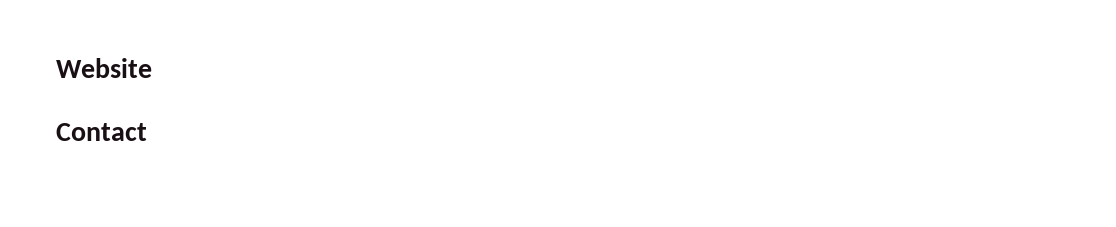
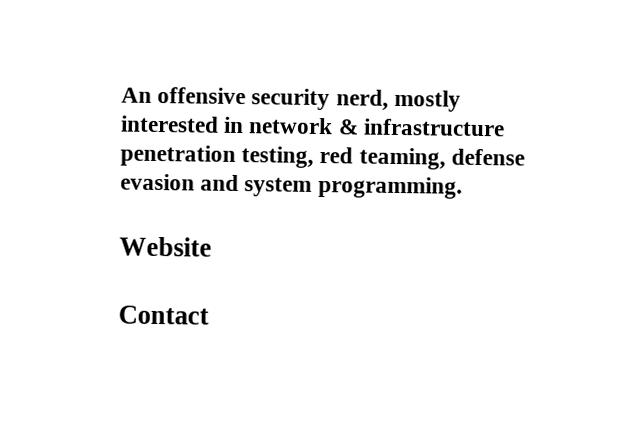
+ An offensive security nerd, mostly interested in network & infrastructure penetration testing, red teaming, defense evasion and system programming.

